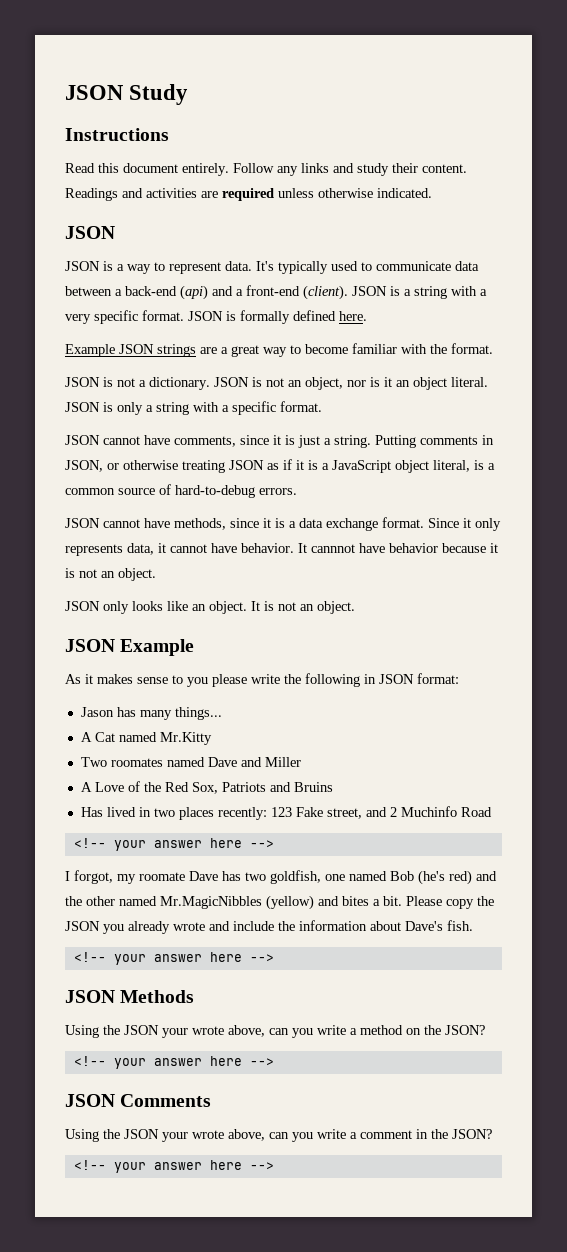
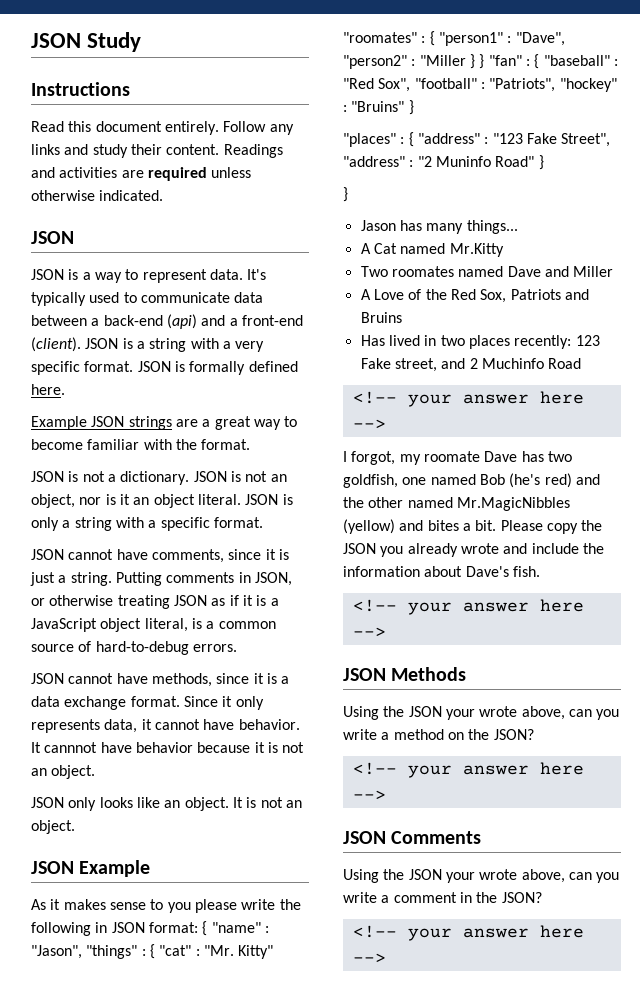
- As it makes sense to you please write the following in JSON format:
+ As it makes sense to you please write the following in JSON format: { "name" : "Jason", "things" : { "cat" : "Mr. Kitty" "roomates" : { "person1" : "Dave", "person2" : "Miller } } "fan" : { "baseball" : "Red Sox", "football" : "Patriots", "hockey" : "Bruins" }
+ "places" : { "address" : "123 Fake Street", "address" : "2 Muninfo Road" }
+ }

